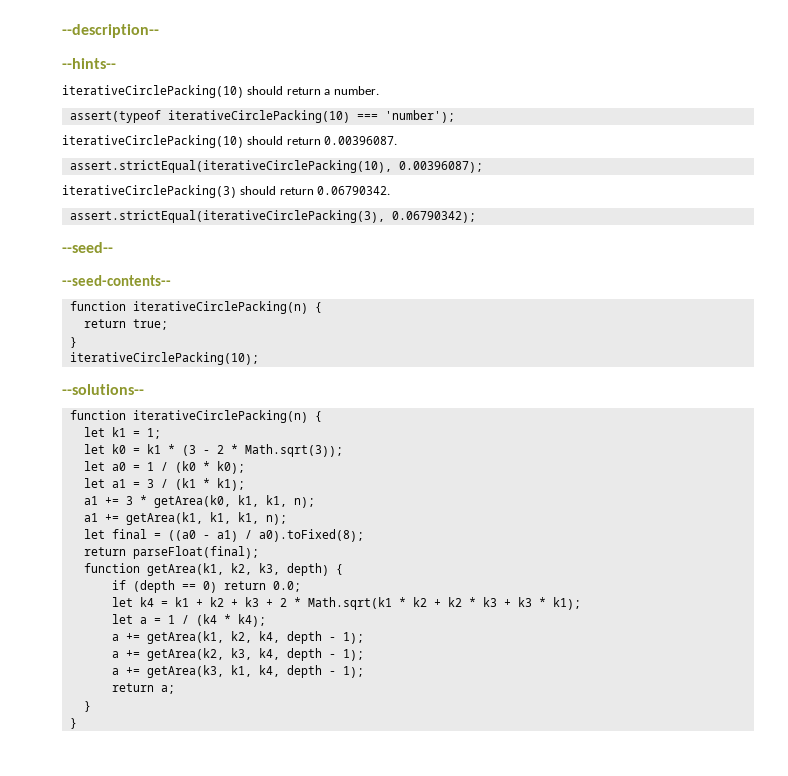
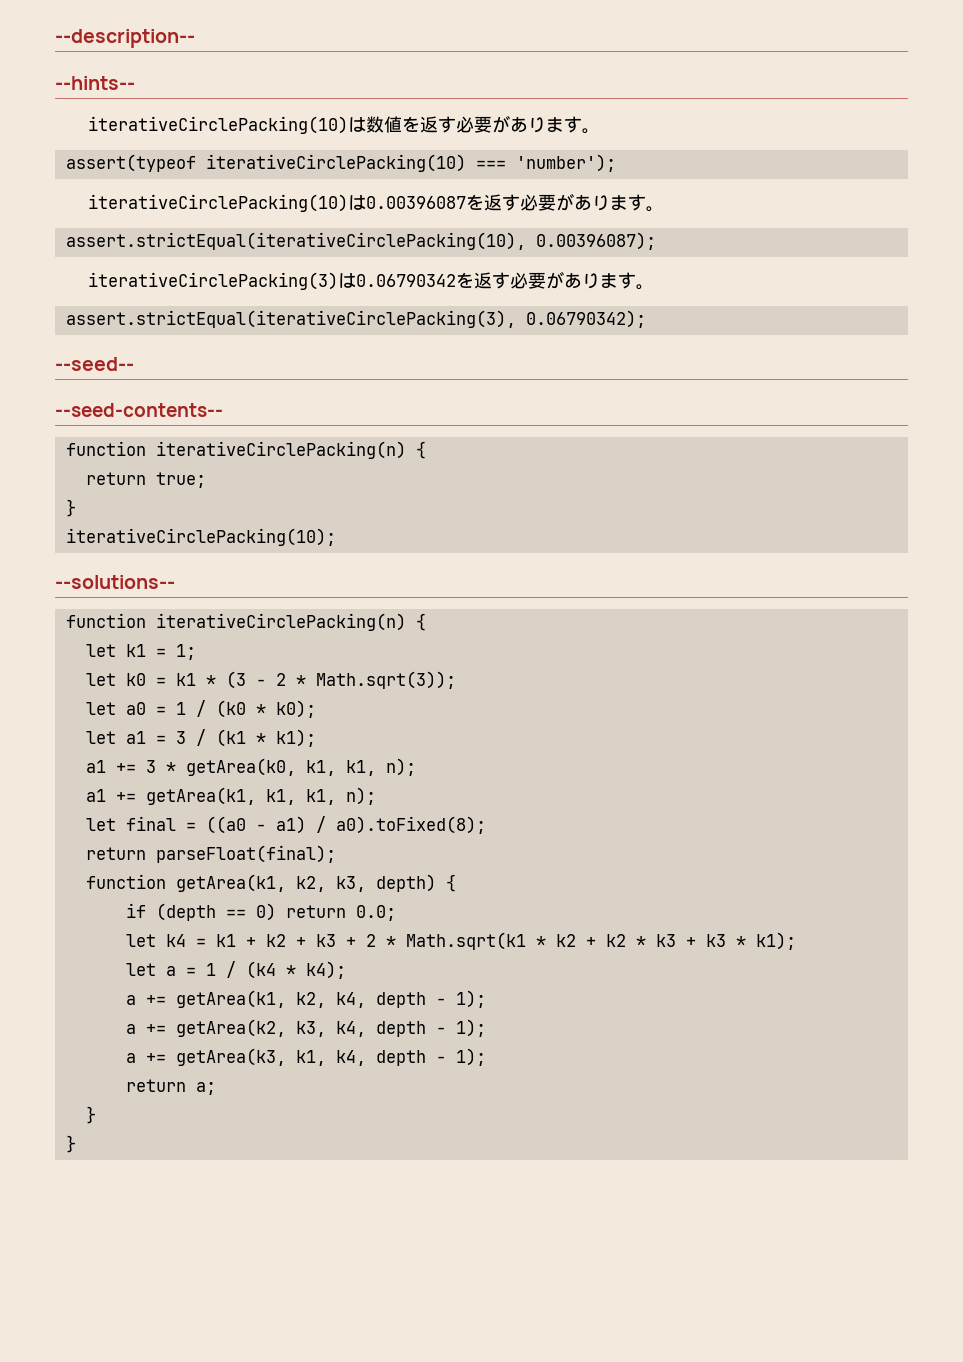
- iterativeCirclePacking(10) should return a number.
+ iterativeCirclePacking(10)は数値を返す必要があります。
- iterativeCirclePacking(10) should return 0.00396087.
+ iterativeCirclePacking(10)は0.00396087を返す必要があります。
  assert.strictEqual(iterativeCirclePacking(10), 0.00396087);
- iterativeCirclePacking(3) should return 0.06790342.
+ iterativeCirclePacking(3)は0.06790342を返す必要があります。

